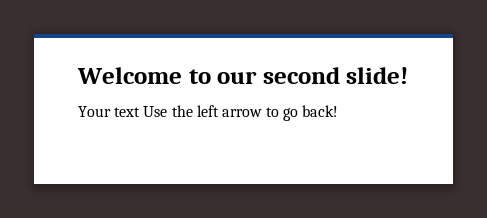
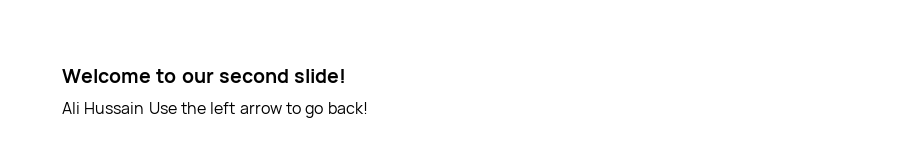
- Your text Use the left arrow to go back!
+ Ali Hussain Use the left arrow to go back!

